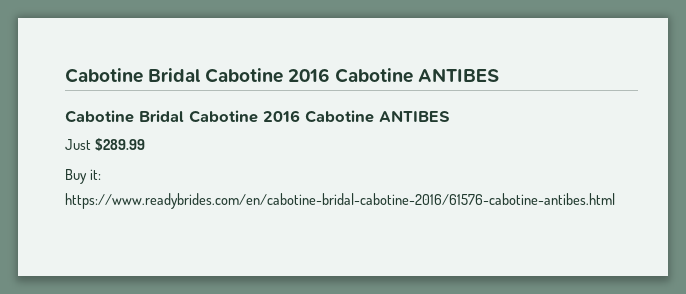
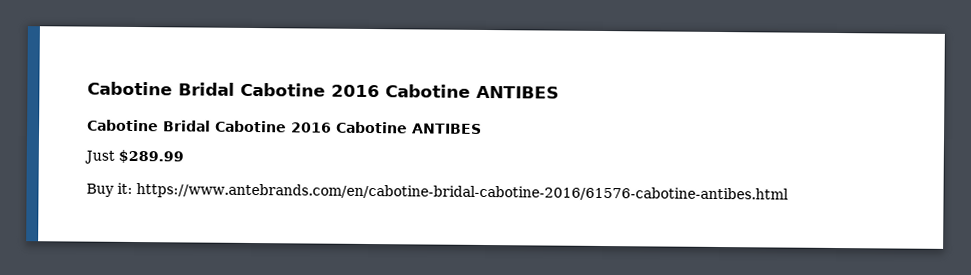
- Buy it: https://www.readybrides.com/en/cabotine-bridal-cabotine-2016/61576-cabotine-antibes.html
+ Buy it: https://www.antebrands.com/en/cabotine-bridal-cabotine-2016/61576-cabotine-antibes.html

